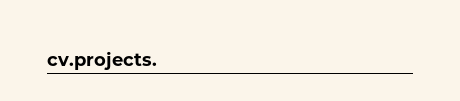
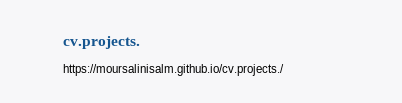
+ https://moursalinisalm.github.io/cv.projects./

